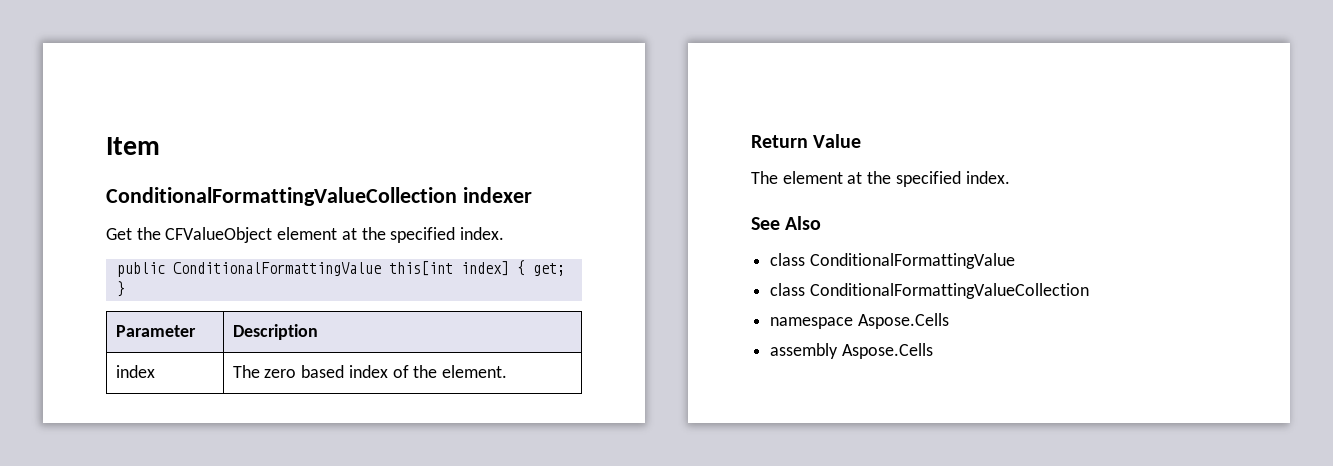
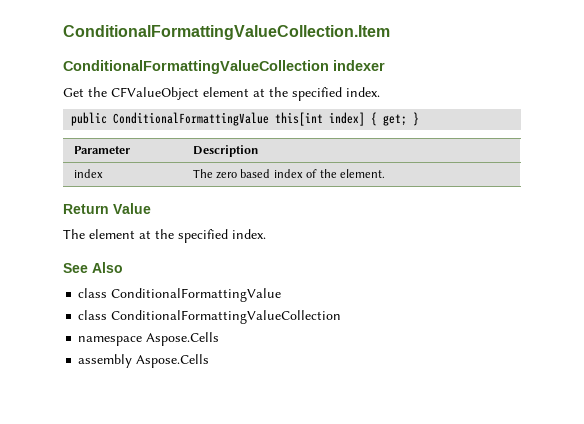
- Item
+ ConditionalFormattingValueCollection.Item

